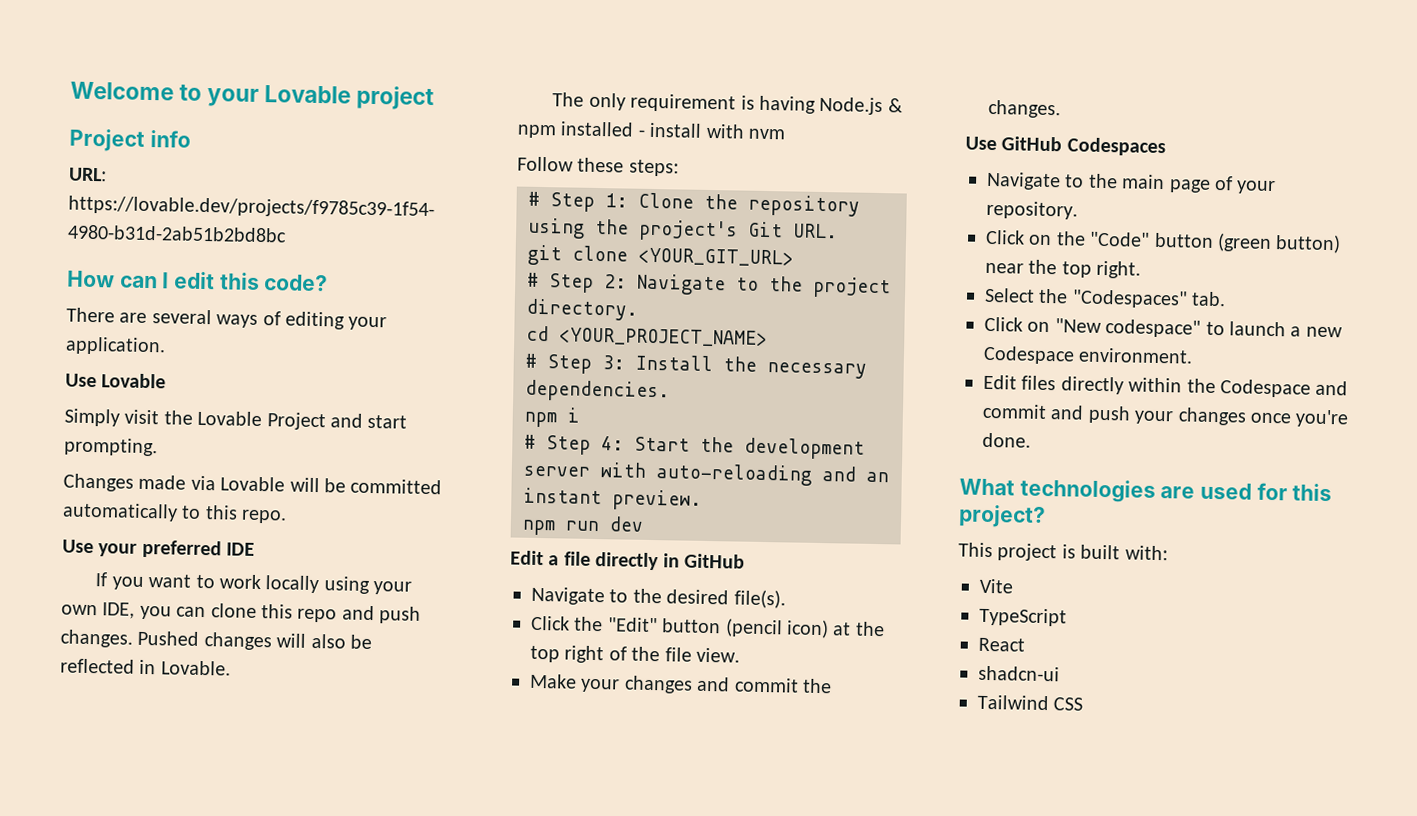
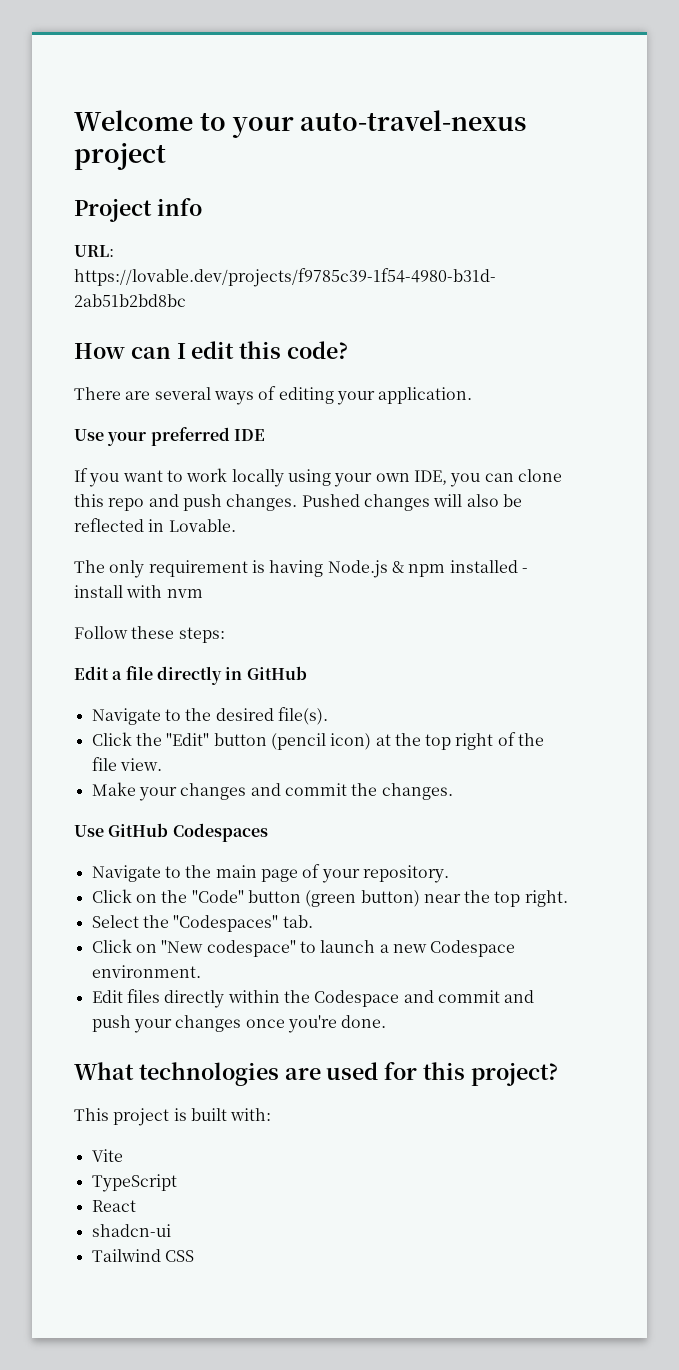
- Welcome to your Lovable project
+ Welcome to your auto-travel-nexus project
- Use Lovable
- Simply visit the Lovable Project and start prompting.
- Changes made via Lovable will be committed automatically to this repo.
- # Step 1: Clone the repository using the project's Git URL.
- git clone <YOUR_GIT_URL>
- # Step 2: Navigate to the project directory.
- cd <YOUR_PROJECT_NAME>
- # Step 3: Install the necessary dependencies.
- npm i
- # Step 4: Start the development server with auto-reloading and an instant preview.
- npm run dev

